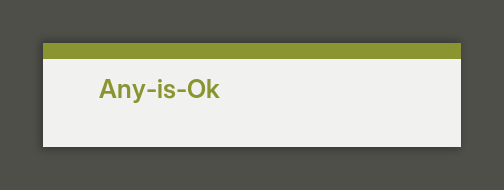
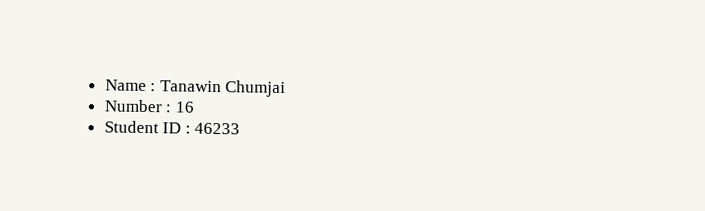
- Any-is-Ok
+ Name : Tanawin Chumjai
+ Number : 16
+ Student ID : 46233

